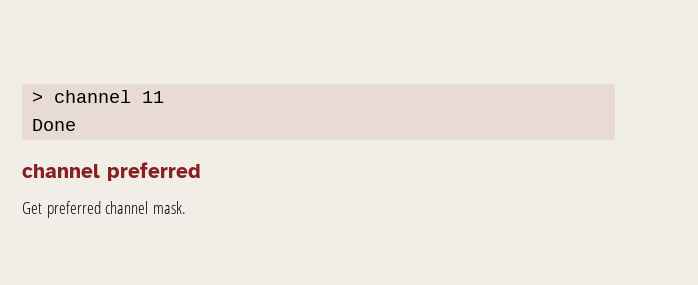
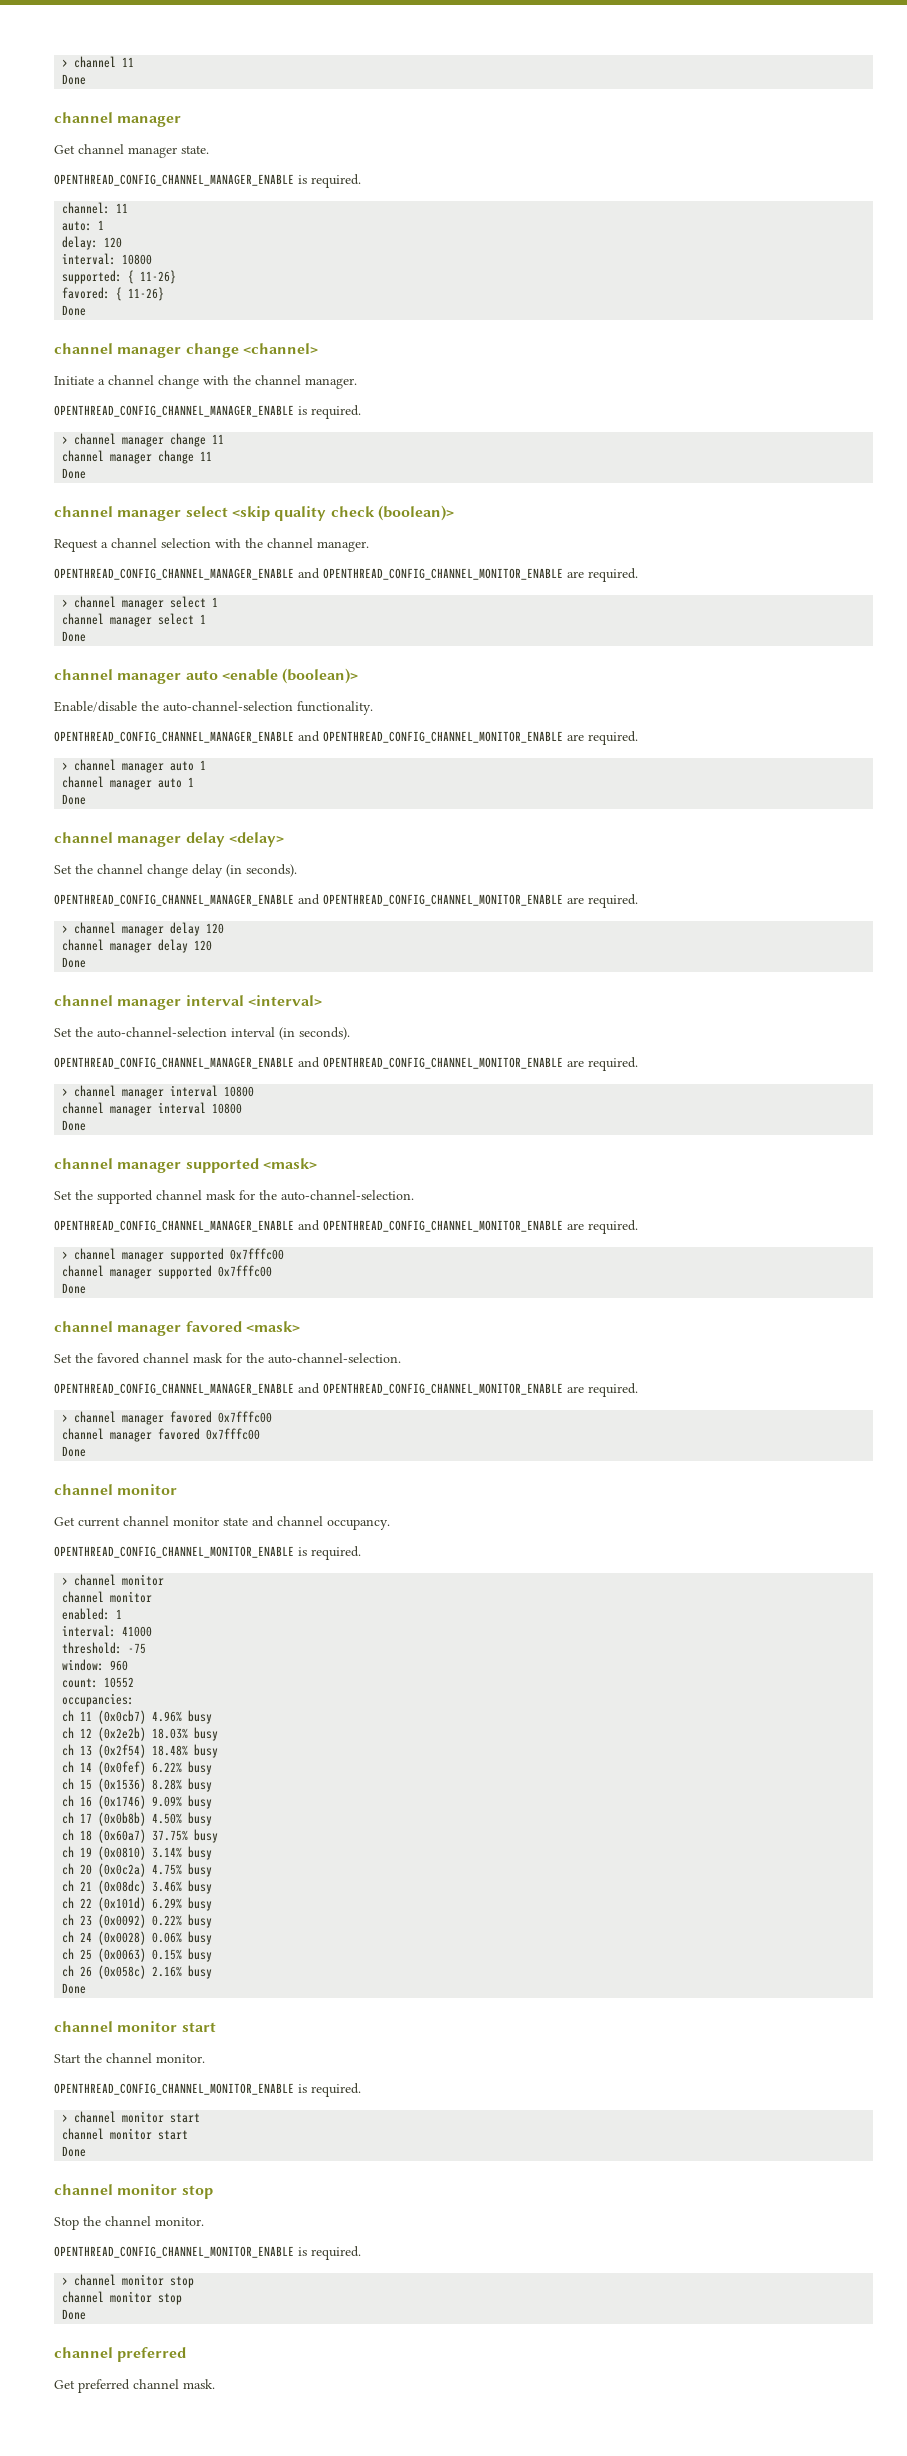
  > channel 11
+ Done
+ channel manager
+ Get channel manager state.
+ OPENTHREAD_CONFIG_CHANNEL_MANAGER_ENABLE is required.
+ channel: 11
+ auto: 1
+ delay: 120
+ interval: 10800
+ supported: { 11-26}
+ favored: { 11-26}
+ Done
+ channel manager change <channel>
+ Initiate a channel change with the channel manager.
+ OPENTHREAD_CONFIG_CHANNEL_MANAGER_ENABLE is required.
+ > channel manager change 11
+ channel manager change 11
+ Done
+ channel manager select <skip quality check (boolean)>
+ Request a channel selection with the channel manager.
+ OPENTHREAD_CONFIG_CHANNEL_MANAGER_ENABLE and OPENTHREAD_CONFIG_CHANNEL_MONITOR_ENABLE are required.
+ > channel manager select 1
+ channel manager select 1
+ Done
+ channel manager auto <enable (boolean)>
+ Enable/disable the auto-channel-selection functionality.
+ OPENTHREAD_CONFIG_CHANNEL_MANAGER_ENABLE and OPENTHREAD_CONFIG_CHANNEL_MONITOR_ENABLE are required.
+ > channel manager auto 1
+ channel manager auto 1
+ Done
+ channel manager delay <delay>
+ Set the channel change delay (in seconds).
+ OPENTHREAD_CONFIG_CHANNEL_MANAGER_ENABLE and OPENTHREAD_CONFIG_CHANNEL_MONITOR_ENABLE are required.
+ > channel manager delay 120
+ channel manager delay 120
+ Done
+ channel manager interval <interval>
+ Set the auto-channel-selection interval (in seconds).
+ OPENTHREAD_CONFIG_CHANNEL_MANAGER_ENABLE and OPENTHREAD_CONFIG_CHANNEL_MONITOR_ENABLE are required.
+ > channel manager interval 10800
+ channel manager interval 10800
+ Done
+ channel manager supported <mask>
+ Set the supported channel mask for the auto-channel-selection.
+ OPENTHREAD_CONFIG_CHANNEL_MANAGER_ENABLE and OPENTHREAD_CONFIG_CHANNEL_MONITOR_ENABLE are required.
+ > channel manager supported 0x7fffc00
+ channel manager supported 0x7fffc00
+ Done
+ channel manager favored <mask>
+ Set the favored channel mask for the auto-channel-selection.
+ OPENTHREAD_CONFIG_CHANNEL_MANAGER_ENABLE and OPENTHREAD_CONFIG_CHANNEL_MONITOR_ENABLE are required.
+ > channel manager favored 0x7fffc00
+ channel manager favored 0x7fffc00
+ Done
+ channel monitor
+ Get current channel monitor state and channel occupancy.
+ OPENTHREAD_CONFIG_CHANNEL_MONITOR_ENABLE is required.
+ > channel monitor
+ channel monitor
+ enabled: 1
+ interval: 41000
+ threshold: -75
+ window: 960
+ count: 10552
+ occupancies:
+ ch 11 (0x0cb7) 4.96% busy
+ ch 12 (0x2e2b) 18.03% busy
+ ch 13 (0x2f54) 18.48% busy
+ ch 14 (0x0fef) 6.22% busy
+ ch 15 (0x1536) 8.28% busy
+ ch 16 (0x1746) 9.09% busy
+ ch 17 (0x0b8b) 4.50% busy
+ ch 18 (0x60a7) 37.75% busy
+ ch 19 (0x0810) 3.14% busy
+ ch 20 (0x0c2a) 4.75% busy
+ ch 21 (0x08dc) 3.46% busy
+ ch 22 (0x101d) 6.29% busy
+ ch 23 (0x0092) 0.22% busy
+ ch 24 (0x0028) 0.06% busy
+ ch 25 (0x0063) 0.15% busy
+ ch 26 (0x058c) 2.16% busy
+ Done
+ channel monitor start
+ Start the channel monitor.
+ OPENTHREAD_CONFIG_CHANNEL_MONITOR_ENABLE is required.
+ > channel monitor start
+ channel monitor start
+ Done
+ channel monitor stop
+ Stop the channel monitor.
+ OPENTHREAD_CONFIG_CHANNEL_MONITOR_ENABLE is required.
+ > channel monitor stop
+ channel monitor stop

